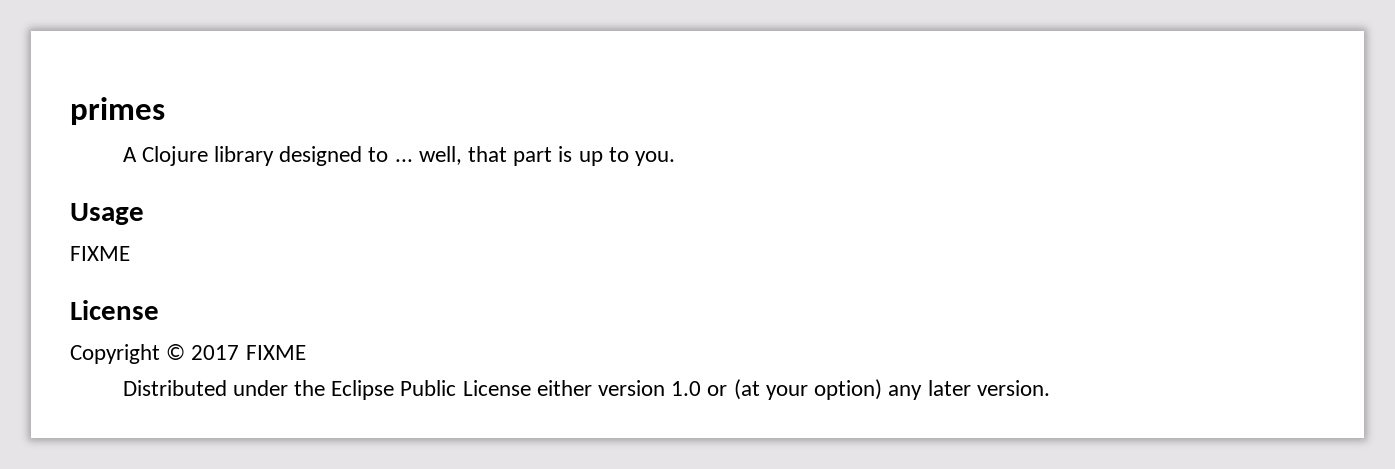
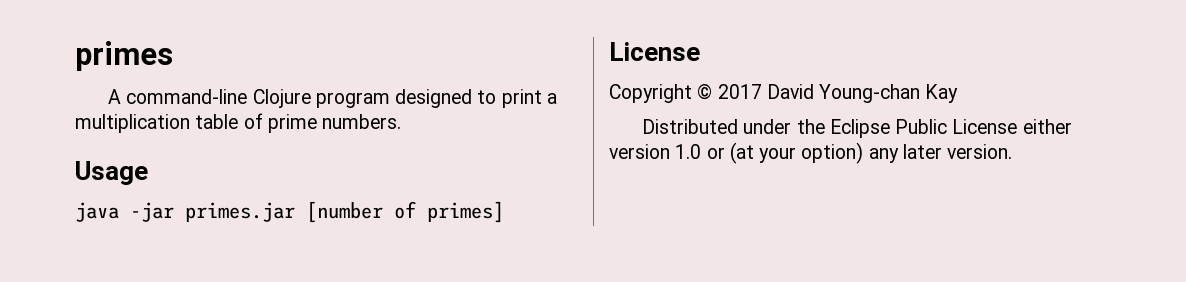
- A Clojure library designed to ... well, that part is up to you.
+ A command-line Clojure program designed to print a multiplication table of prime numbers.
  Usage
- FIXME
+ java -jar primes.jar [number of primes]
- Copyright © 2017 FIXME
+ Copyright © 2017 David Young-chan Kay

